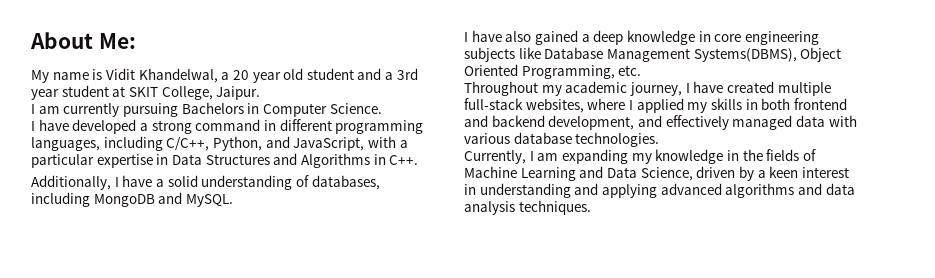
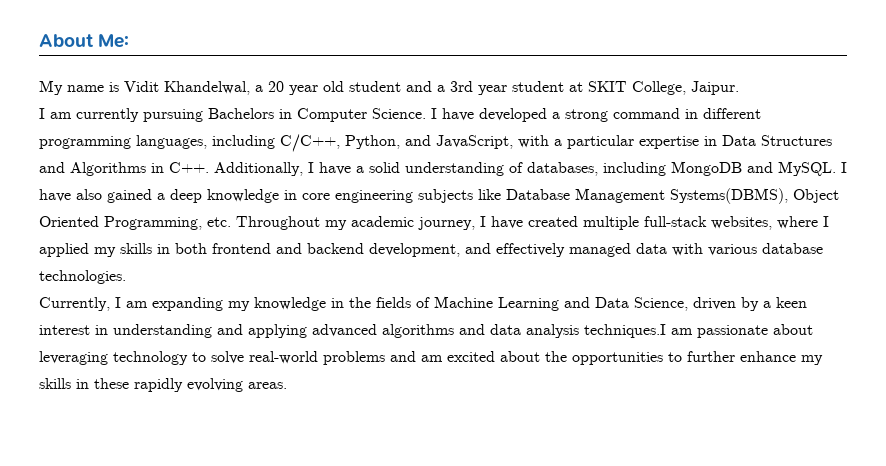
- I am currently pursuing Bachelors in Computer Science.
- I have developed a strong command in different programming languages, including C/C++, Python, and JavaScript, with a particular expertise in Data Structures and Algorithms in C++.
- Additionally, I have a solid understanding of databases, including MongoDB and MySQL.
- I have also gained a deep knowledge in core engineering subjects like Database Management Systems(DBMS), Object Oriented Programming, etc.
- Throughout my academic journey, I have created multiple full-stack websites, where I applied my skills in both frontend and backend development, and effectively managed data with various database technologies.
+ I am currently pursuing Bachelors in Computer Science. I have developed a strong command in different programming languages, including C/C++, Python, and JavaScript, with a particular expertise in Data Structures and Algorithms in C++. Additionally, I have a solid understanding of databases, including MongoDB and MySQL. I have also gained a deep knowledge in core engineering subjects like Database Management Systems(DBMS), Object Oriented Programming, etc. Throughout my academic journey, I have created multiple full-stack websites, where I applied my skills in both frontend and backend development, and effectively managed data with various database technologies.
- Currently, I am expanding my knowledge in the fields of Machine Learning and Data Science, driven by a keen interest in understanding and applying advanced algorithms and data analysis techniques.
+ Currently, I am expanding my knowledge in the fields of Machine Learning and Data Science, driven by a keen interest in understanding and applying advanced algorithms and data analysis techniques.I am passionate about leveraging technology to solve real-world problems and am excited about the opportunities to further enhance my skills in these rapidly evolving areas.

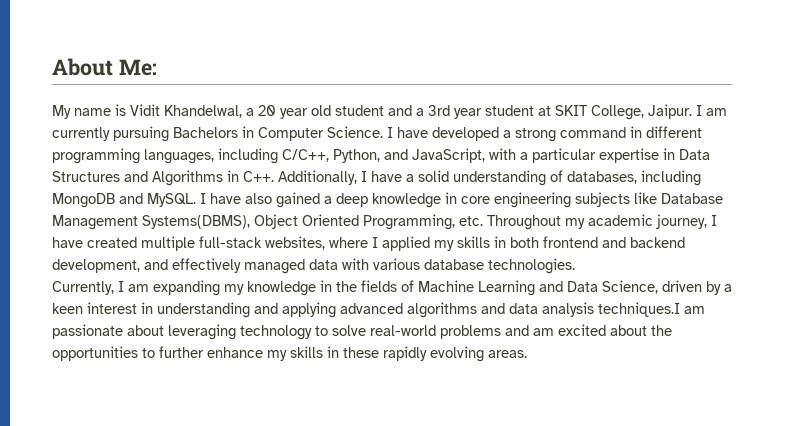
- My name is Vidit Khandelwal, a 20 year old student and a 3rd year student at SKIT College, Jaipur.
- I am currently pursuing Bachelors in Computer Science.
+ My name is Vidit Khandelwal, a 20 year old student and a 3rd year student at SKIT College, Jaipur. I am currently pursuing Bachelors in Computer Science.

